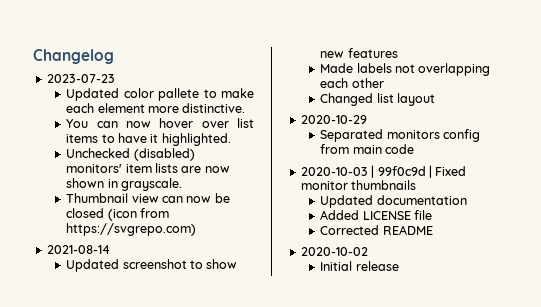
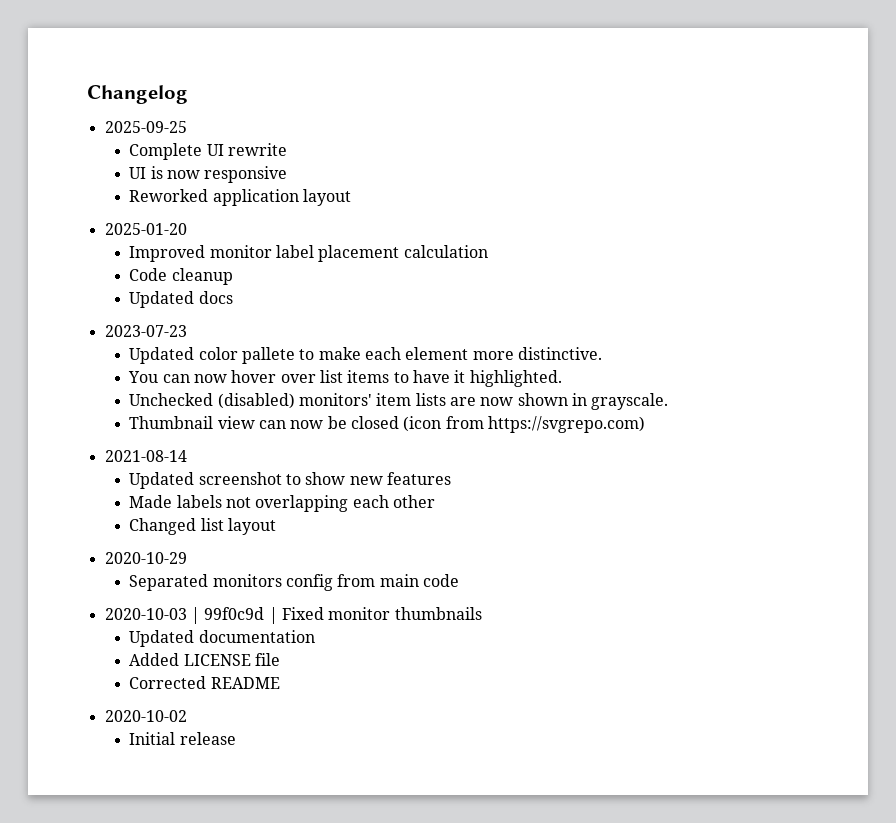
+ 2025-09-25
+ Complete UI rewrite
+ UI is now responsive
+ Reworked application layout
+ 2025-01-20
+ Improved monitor label placement calculation
+ Code cleanup
+ Updated docs

